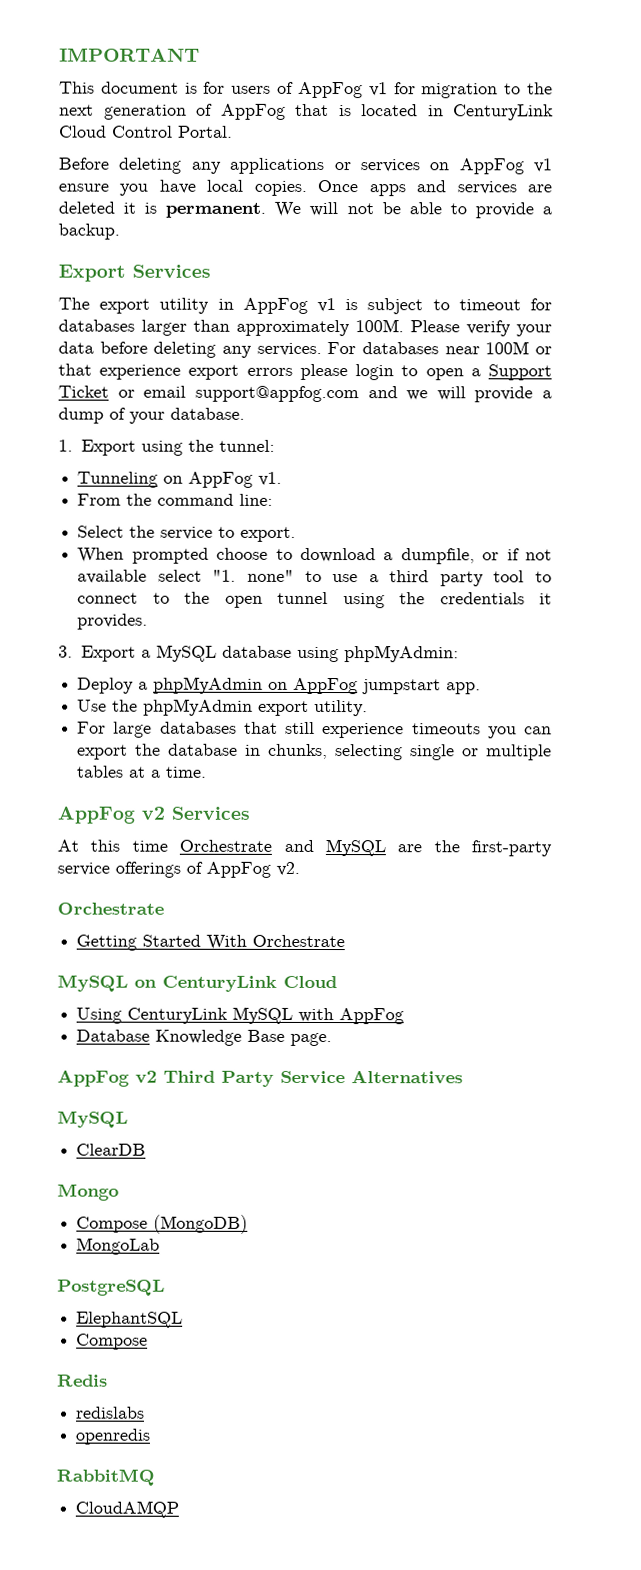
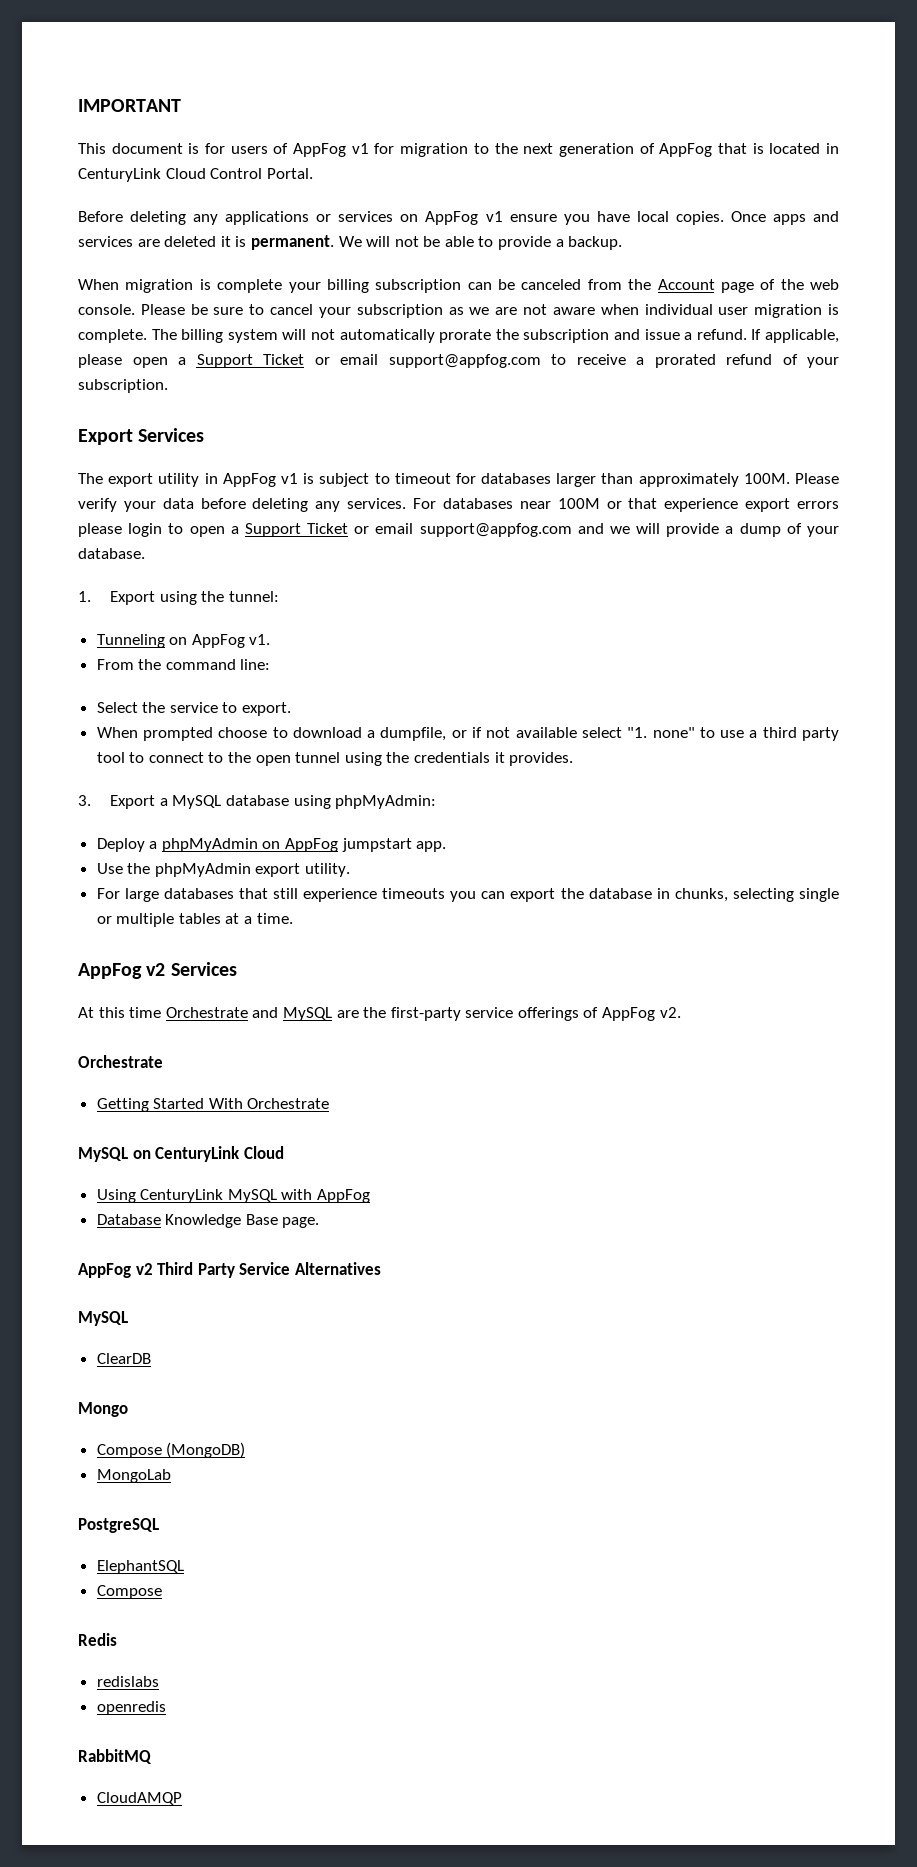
+ When migration is complete your billing subscription can be canceled from the Account page of the web console. Please be sure to cancel your subscription as we are not aware when individual user migration is complete. The billing system will not automatically prorate the subscription and issue a refund. If applicable, please open a Support Ticket or email support@appfog.com to receive a prorated refund of your subscription.

